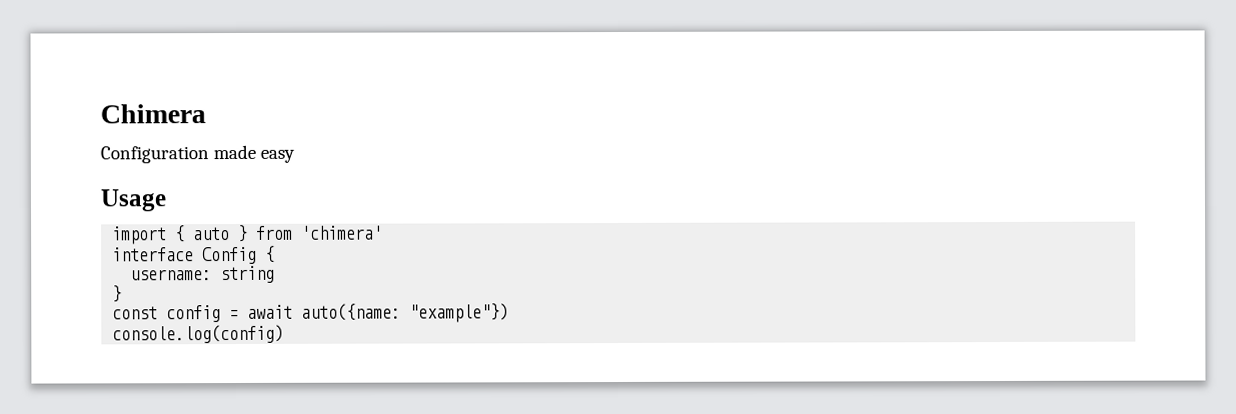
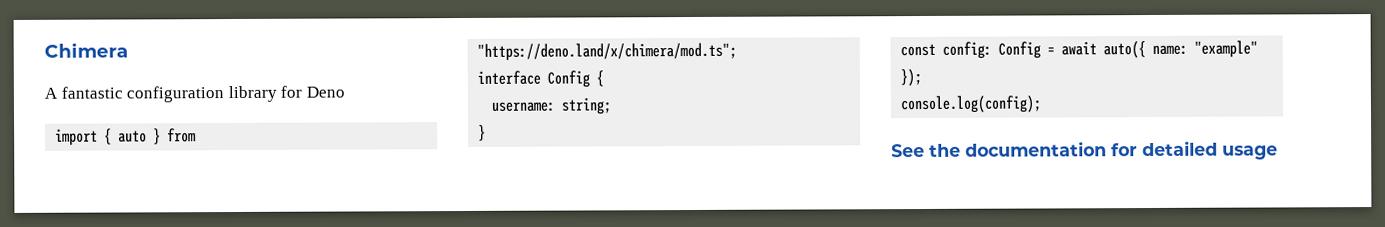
- Configuration made easy
- Usage
+ A fantastic configuration library for Deno
- import { auto } from 'chimera'
+ import { auto } from "https://deno.land/x/chimera/mod.ts";
- username: string
+ username: string;
- const config = await auto({name: "example"})
- console.log(config)
+ const config: Config = await auto({ name: "example" });
+ console.log(config);
+ See the documentation for detailed usage

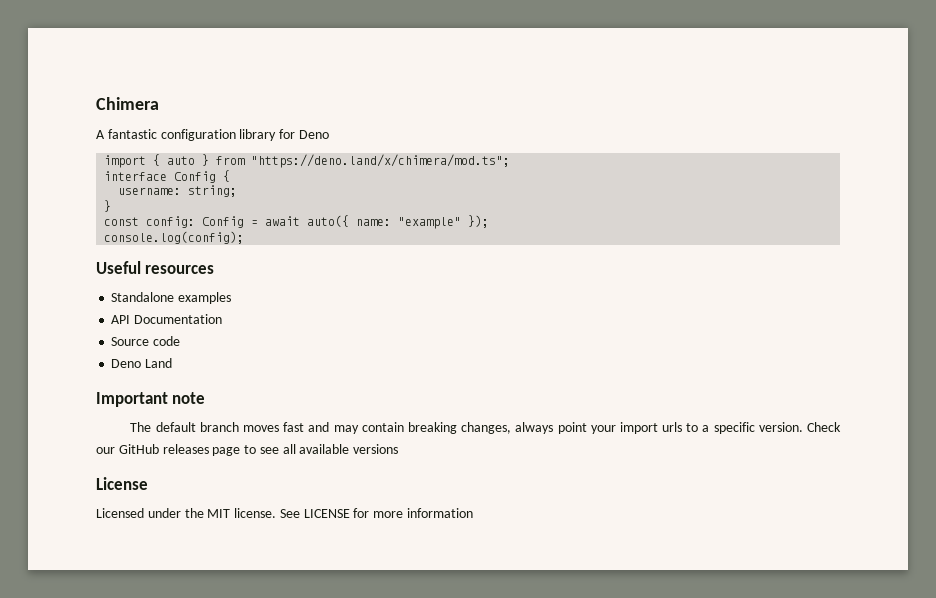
- See the documentation for detailed usage
+ Useful resources
+ Standalone examples
+ API Documentation
+ Source code
+ Deno Land
+ Important note
+ The default branch moves fast and may contain breaking changes, always point your import urls to a specific version. Check our GitHub releases page to see all available versions
+ License
+ Licensed under the MIT license. See LICENSE for more information

